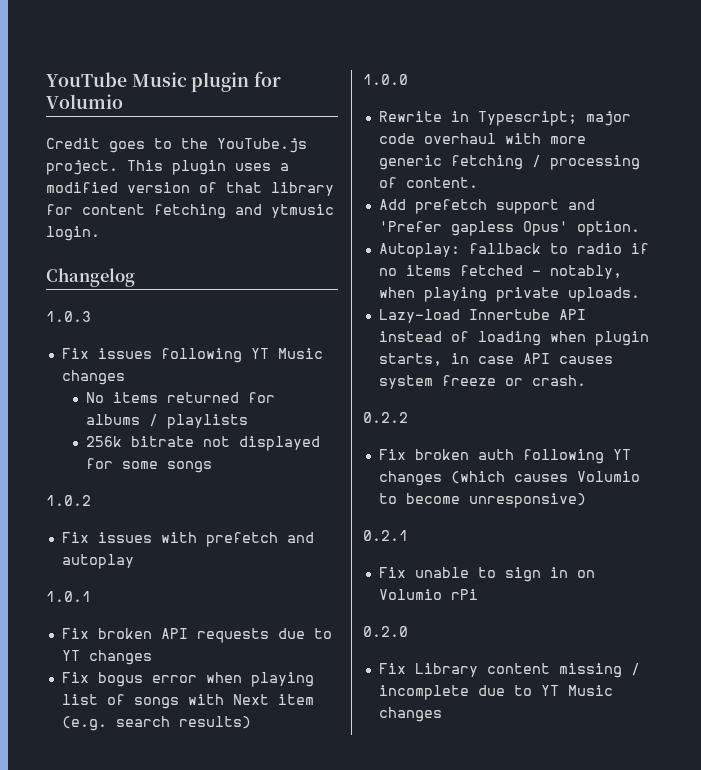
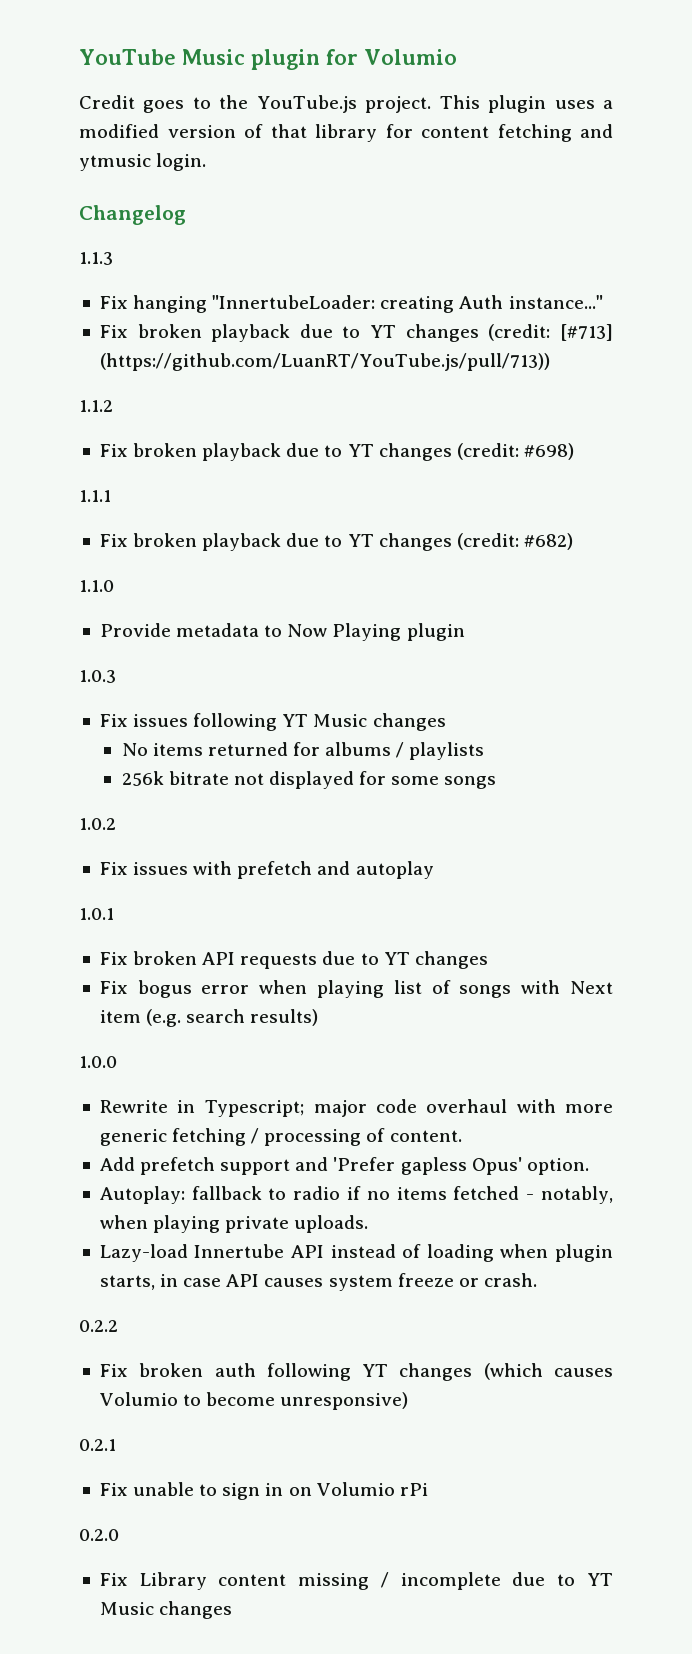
+ 1.1.3
+ Fix hanging "InnertubeLoader: creating Auth instance..."
+ Fix broken playback due to YT changes (credit: [#713] (https://github.com/LuanRT/YouTube.js/pull/713))
+ 1.1.2
+ Fix broken playback due to YT changes (credit: #698)
+ 1.1.1
+ Fix broken playback due to YT changes (credit: #682)
+ 1.1.0
+ Provide metadata to Now Playing plugin

